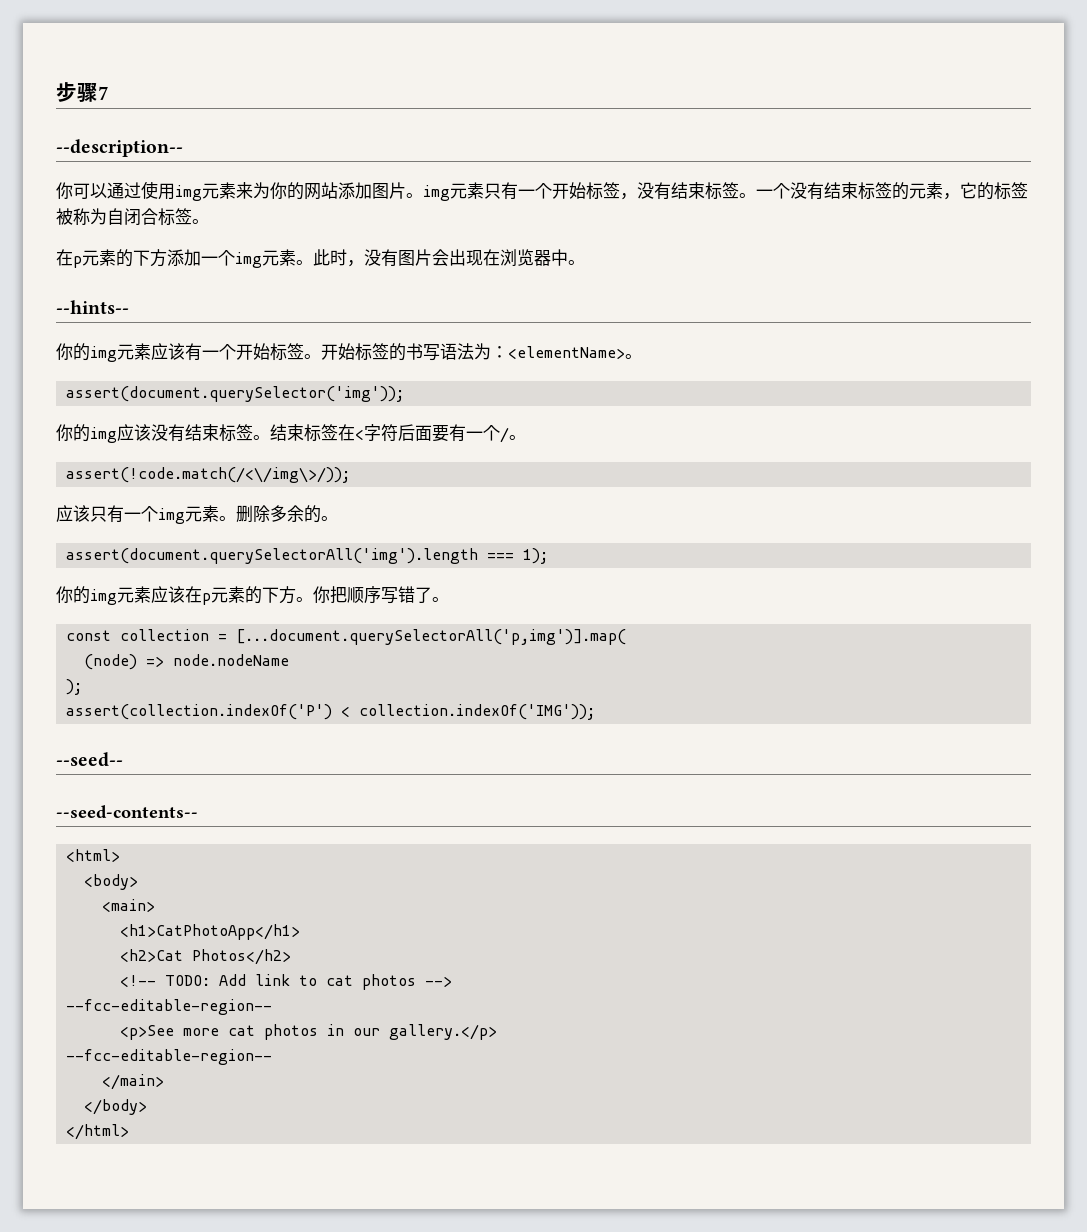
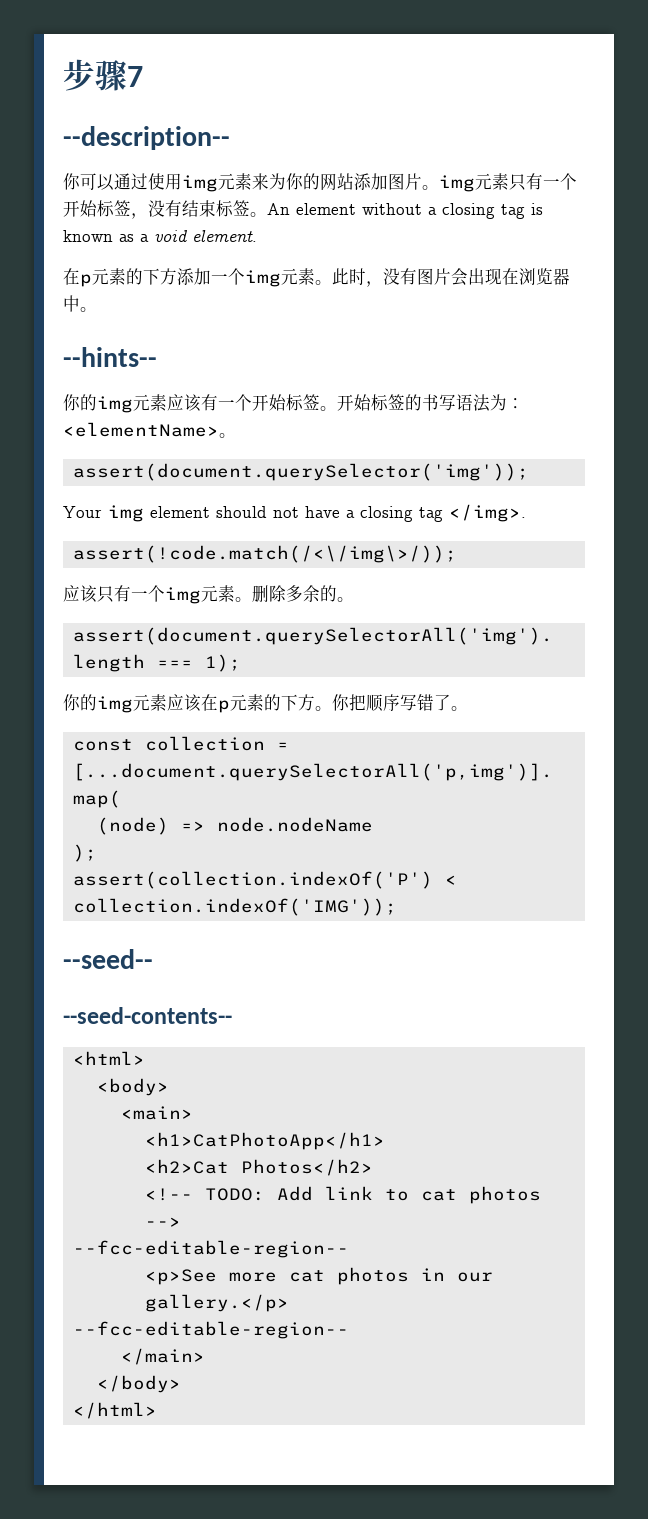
- 一个没有结束标签的元素，它的标签被称为自闭合标签。
+ An element without a closing tag is known as a void element.
- 你的img应该没有结束标签。结束标签在<字符后面要有一个/。
+ Your img element should not have a closing tag </img>.

